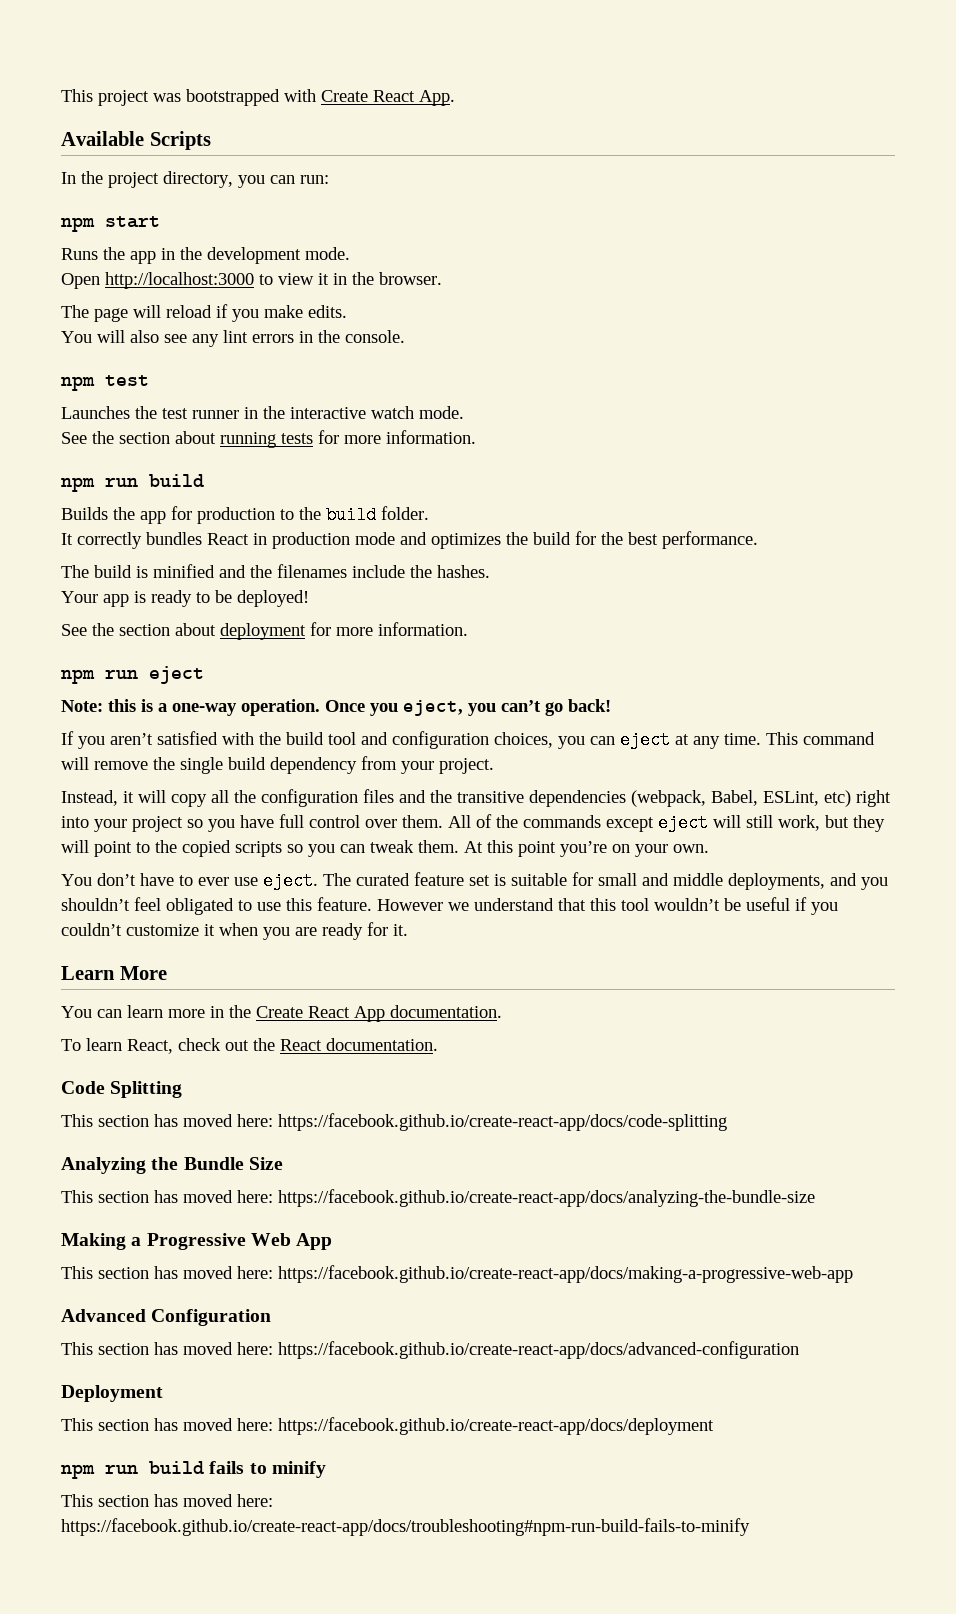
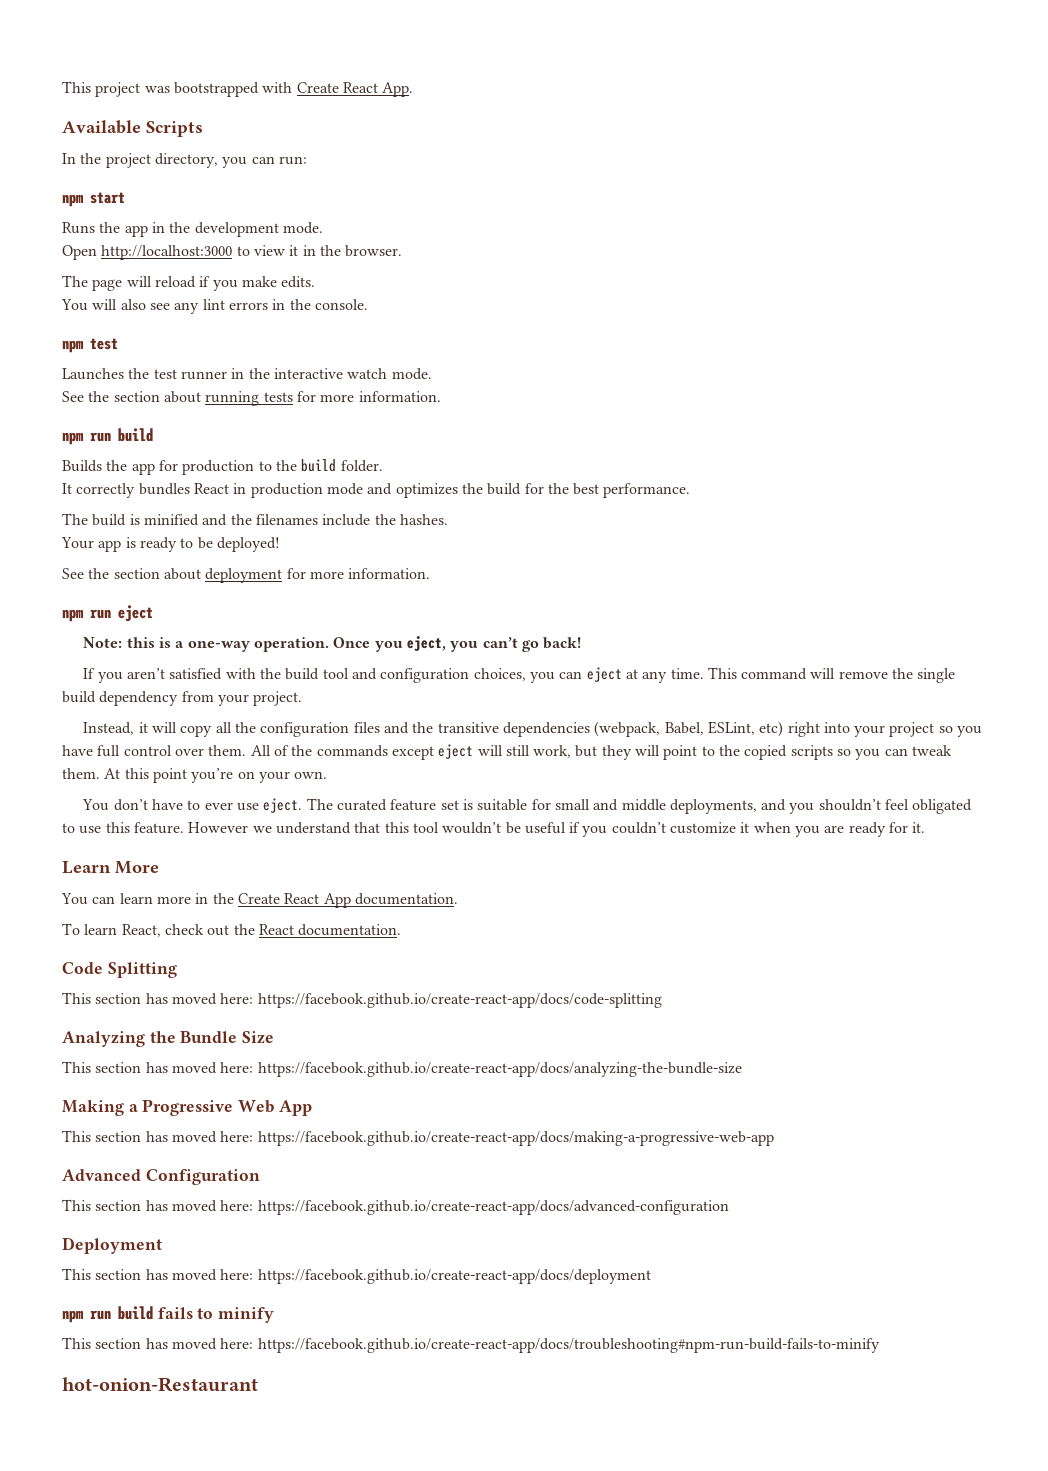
+ hot-onion-Restaurant

